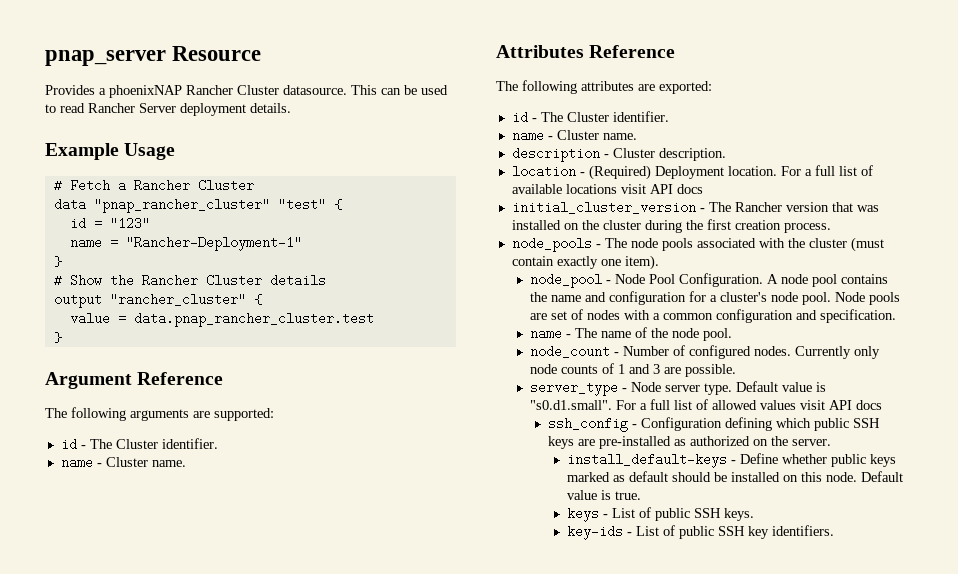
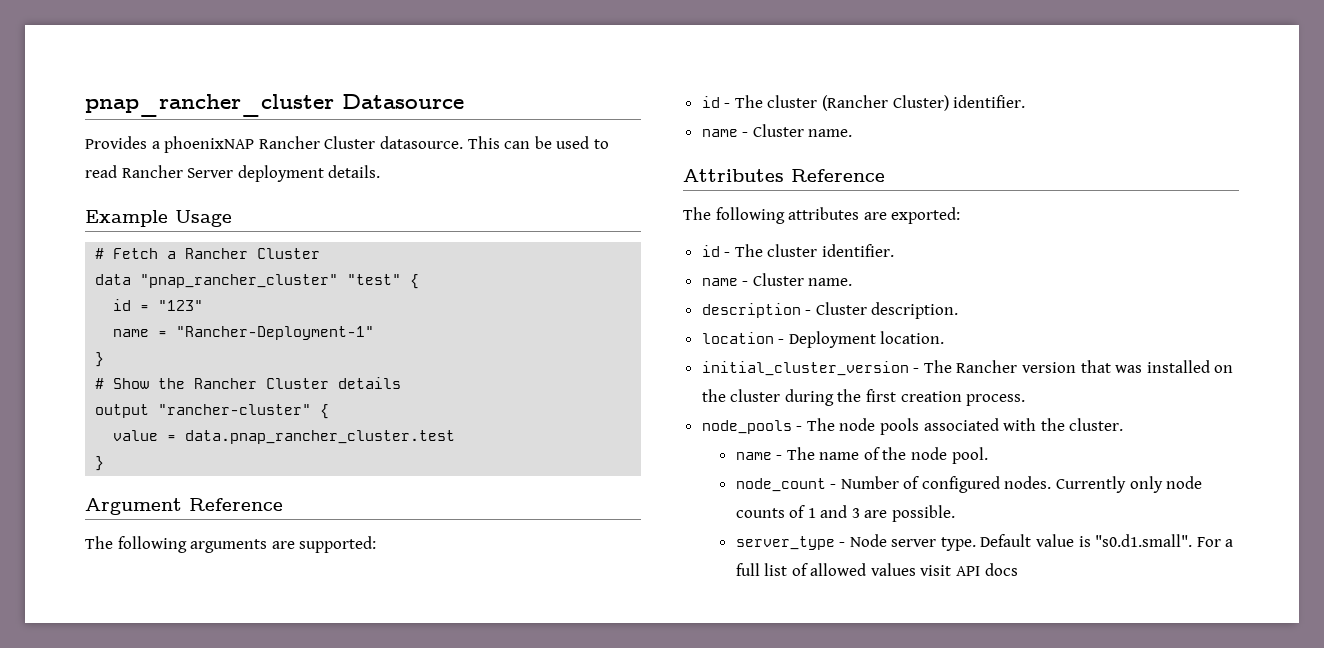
- pnap_server Resource
+ pnap_rancher_cluster Datasource
- output "rancher_cluster" {
+ output "rancher-cluster" {
  The following arguments are supported:
- id - The Cluster identifier.
+ id - The cluster (Rancher Cluster) identifier.
  The following attributes are exported:
- id - The Cluster identifier.
+ id - The cluster identifier.
- location - (Required) Deployment location. For a full list of available locations visit API docs
+ location - Deployment location.
- node_pools - The node pools associated with the cluster (must contain exactly one item).
- node_pool - Node Pool Configuration. A node pool contains the name and configuration for a cluster's node pool. Node pools are set of nodes with a common configuration and specification.
+ node_pools - The node pools associated with the cluster.
- ssh_config - Configuration defining which public SSH keys are pre-installed as authorized on the server.
- install_default-keys - Define whether public keys marked as default should be installed on this node. Default value is true.
- keys - List of public SSH keys.
- key-ids - List of public SSH key identifiers.

